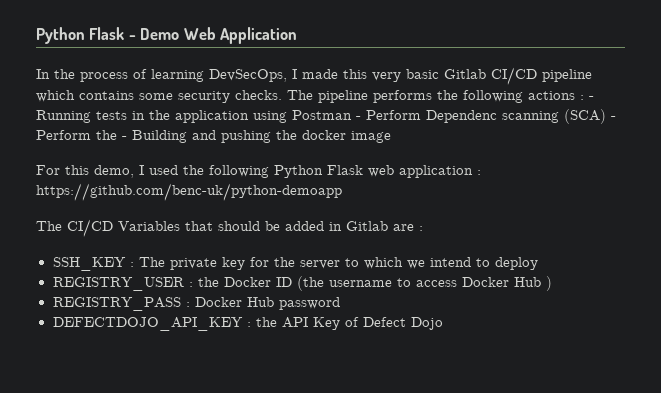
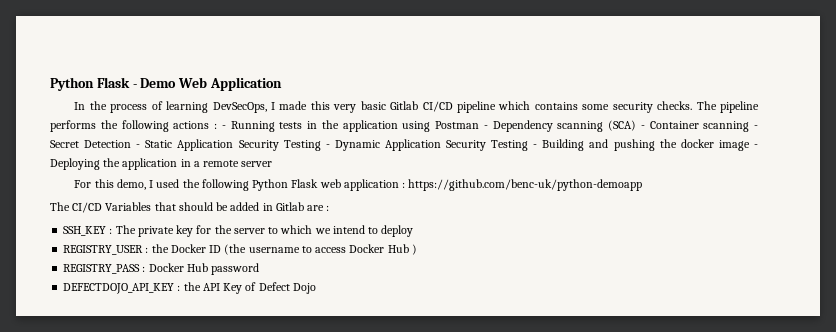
- The pipeline performs the following actions : - Running tests in the application using Postman - Perform Dependenc scanning (SCA) - Perform the - Building and pushing the docker image
+ The pipeline performs the following actions : - Running tests in the application using Postman - Dependency scanning (SCA) - Container scanning - Secret Detection - Static Application Security Testing - Dynamic Application Security Testing - Building and pushing the docker image - Deploying the application in a remote server

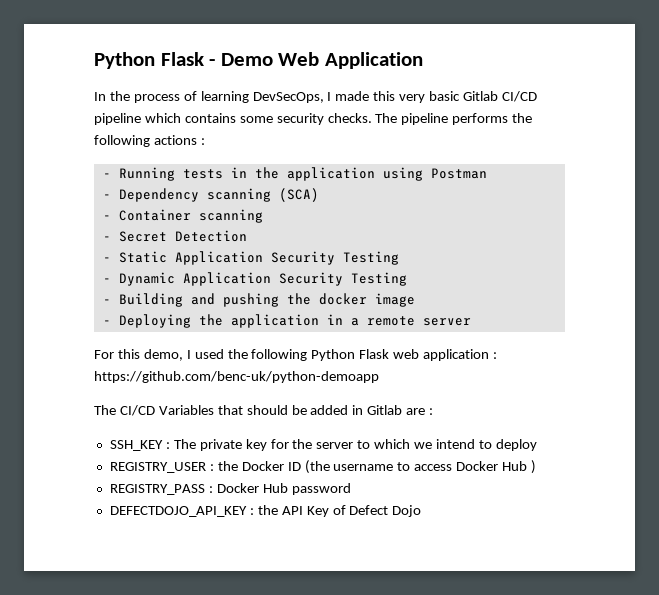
- The pipeline performs the following actions : - Running tests in the application using Postman - Dependency scanning (SCA) - Container scanning - Secret Detection - Static Application Security Testing - Dynamic Application Security Testing - Building and pushing the docker image - Deploying the application in a remote server
+ The pipeline performs the following actions :
+ - Running tests in the application using Postman
+ - Dependency scanning (SCA)
+ - Container scanning
+ - Secret Detection
+ - Static Application Security Testing
+ - Dynamic Application Security Testing
+ - Building and pushing the docker image
+ - Deploying the application in a remote server

